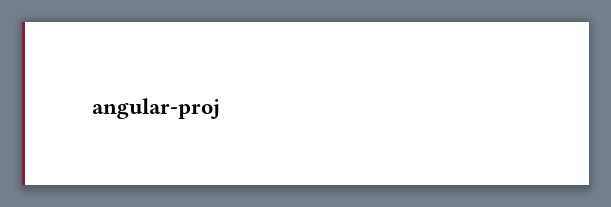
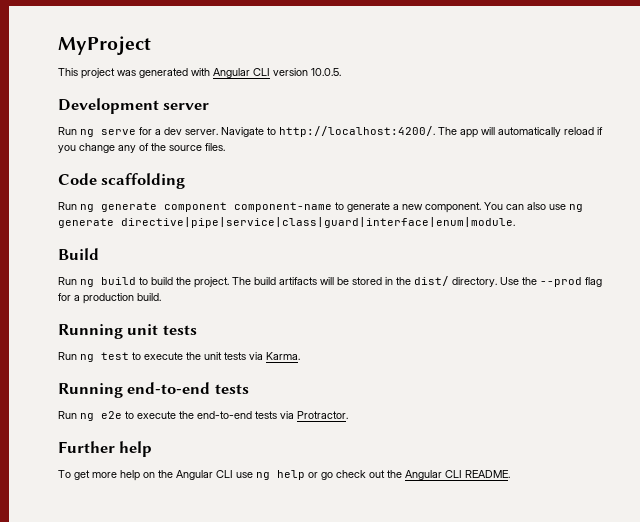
- angular-proj
+ MyProject
+ This project was generated with Angular CLI version 10.0.5.
+ Development server
+ Run ng serve for a dev server. Navigate to http://localhost:4200/. The app will automatically reload if you change any of the source files.
+ Code scaffolding
+ Run ng generate component component-name to generate a new component. You can also use ng generate directive|pipe|service|class|guard|interface|enum|module.
+ Build
+ Run ng build to build the project. The build artifacts will be stored in the dist/ directory. Use the --prod flag for a production build.
+ Running unit tests
+ Run ng test to execute the unit tests via Karma.
+ Running end-to-end tests
+ Run ng e2e to execute the end-to-end tests via Protractor.
+ Further help
+ To get more help on the Angular CLI use ng help or go check out the Angular CLI README.

